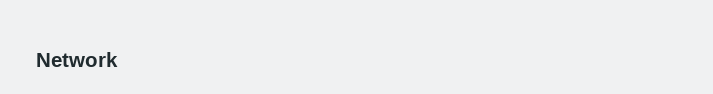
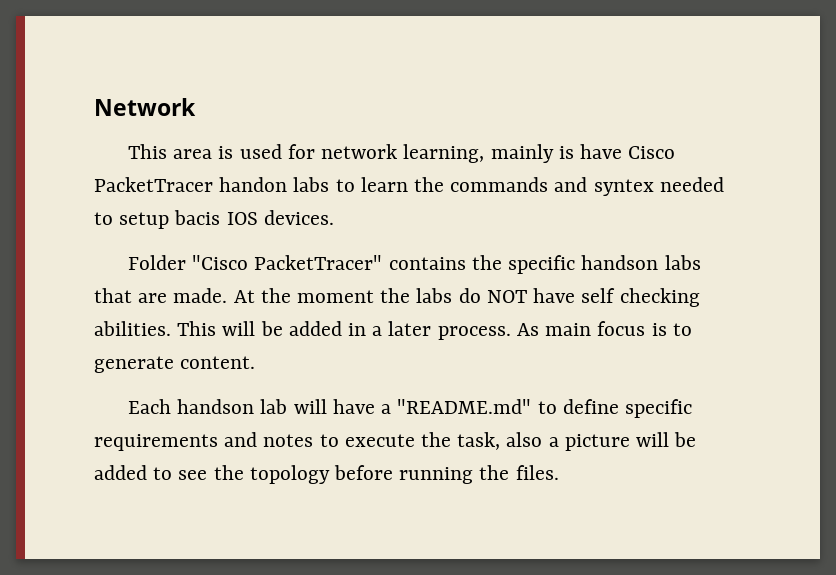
+ This area is used for network learning, mainly is have Cisco PacketTracer handon labs to learn the commands and syntex needed to setup bacis IOS devices.
+ Folder "Cisco PacketTracer" contains the specific handson labs that are made. At the moment the labs do NOT have self checking abilities. This will be added in a later process. As main focus is to generate content.
+ Each handson lab will have a "README.md" to define specific requirements and notes to execute the task, also a picture will be added to see the topology before running the files.

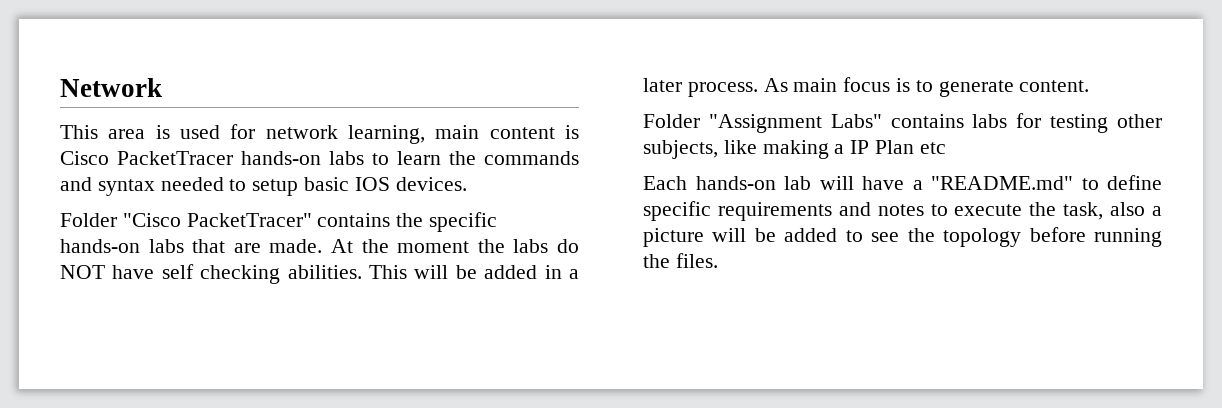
- This area is used for network learning, mainly is have Cisco PacketTracer handon labs to learn the commands and syntex needed to setup bacis IOS devices.
+ This area is used for network learning, main content is Cisco PacketTracer hands-on labs to learn the commands and syntax needed to setup basic IOS devices.
- Folder "Cisco PacketTracer" contains the specific handson labs that are made.
+ Folder "Cisco PacketTracer" contains the specific hands-on labs that are made.
+ Folder "Assignment Labs" contains labs for testing other subjects, like making a IP Plan etc
- Each handson lab will have a "README.md" to define specific requirements and notes to execute the task, also a picture will be added to see the topology before running the files.
+ Each hands-on lab will have a "README.md" to define specific requirements and notes to execute the task, also a picture will be added to see the topology before running the files.

